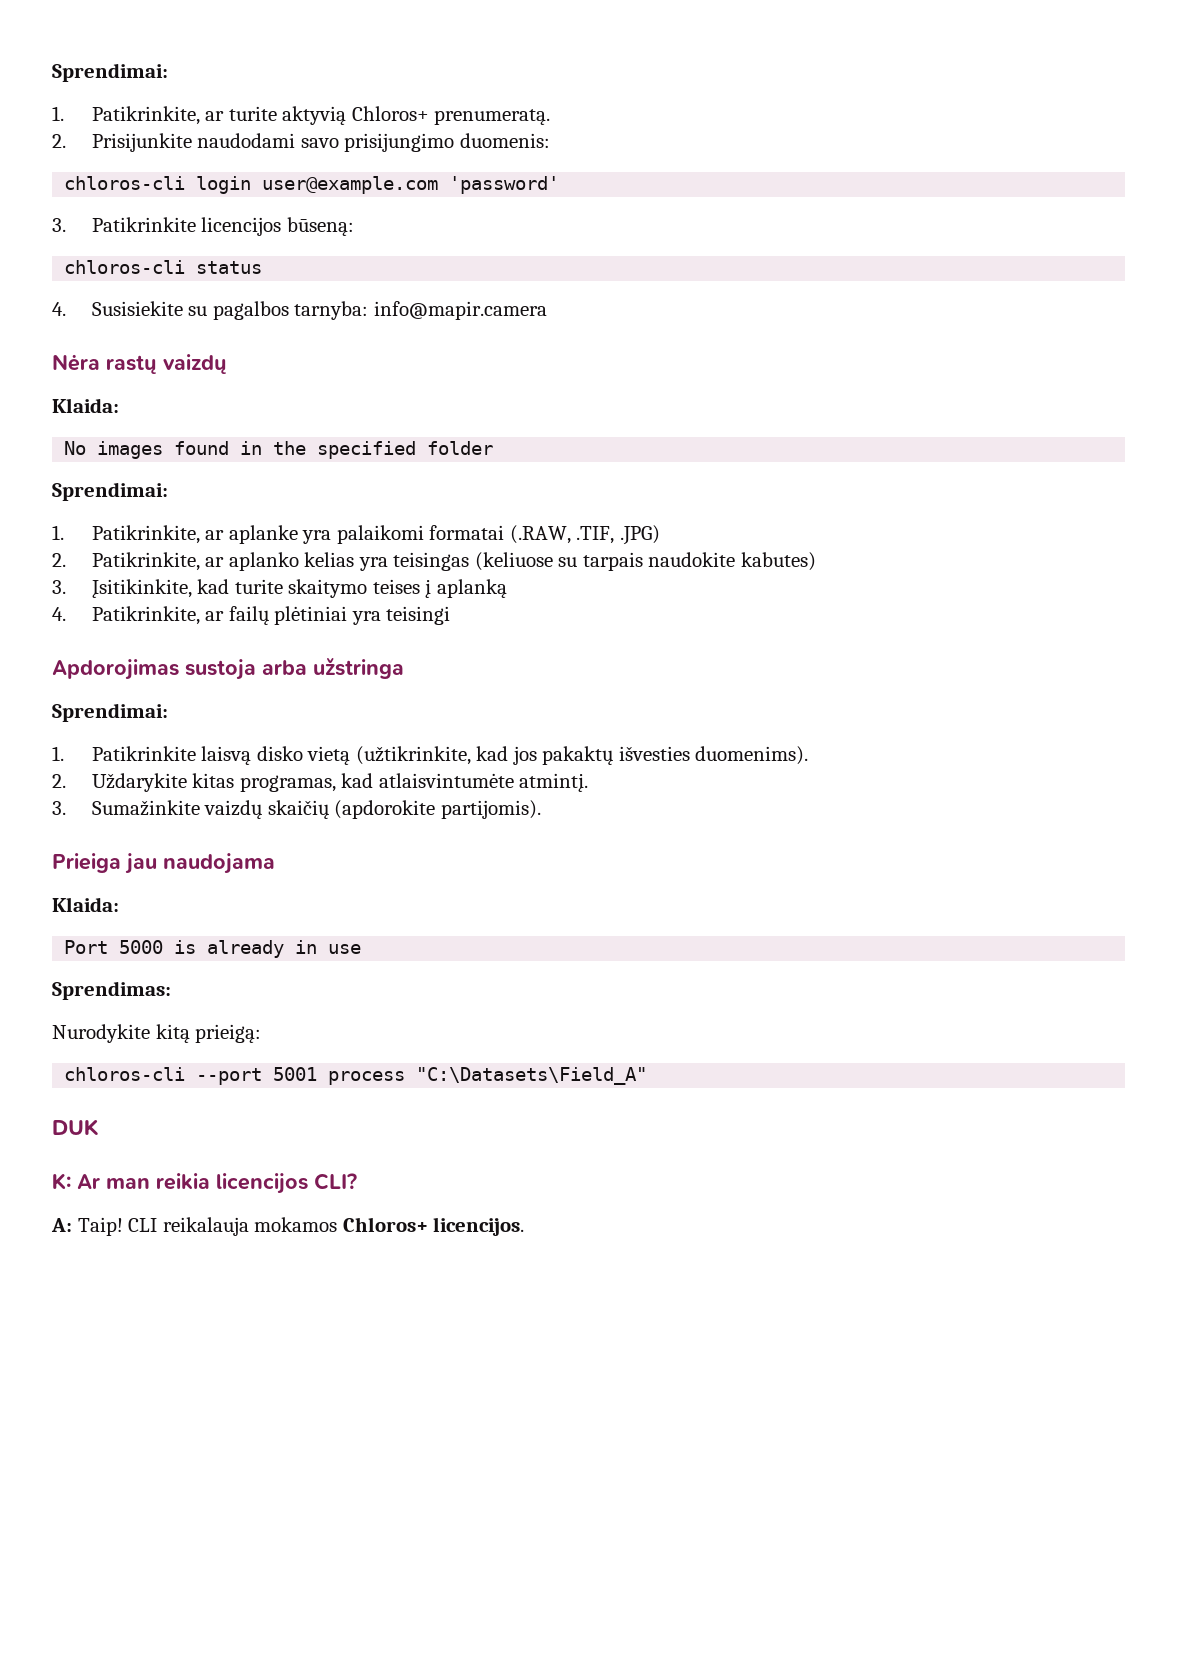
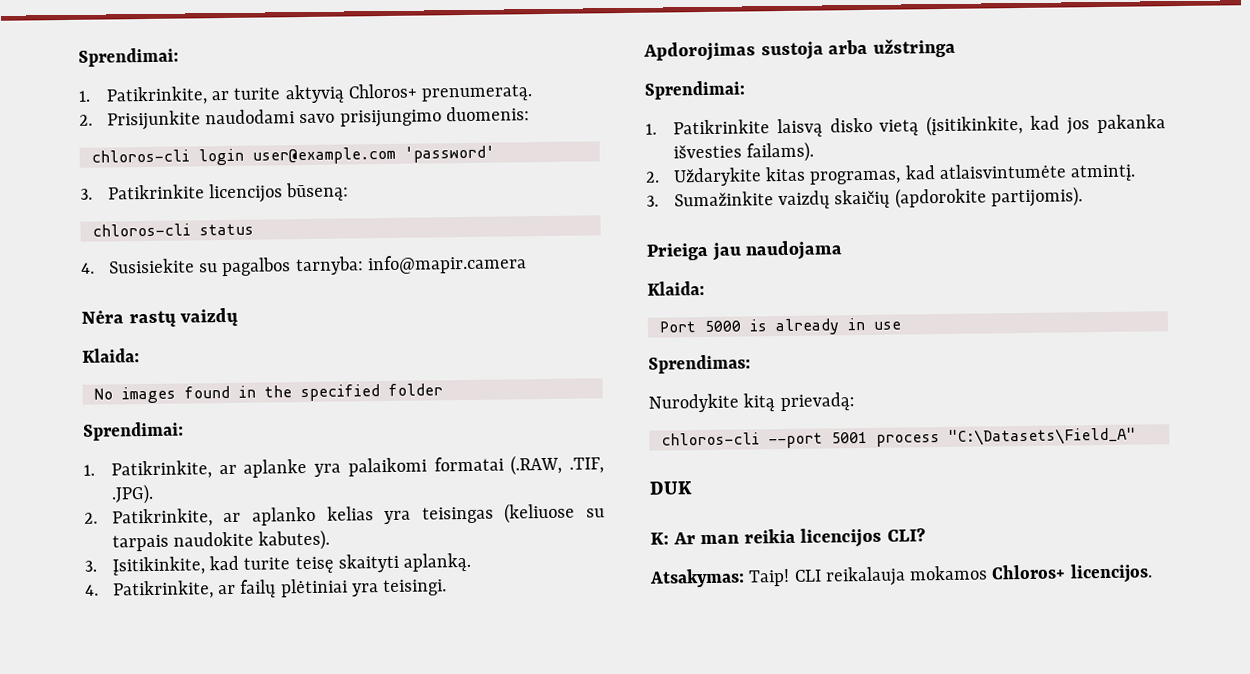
- 1. Patikrinkite, ar aplanke yra palaikomi formatai (.RAW, .TIF, .JPG)
+ 1. Patikrinkite, ar aplanke yra palaikomi formatai (.RAW, .TIF, .JPG).
- 2. Patikrinkite, ar aplanko kelias yra teisingas (keliuose su tarpais naudokite kabutes)
+ 2. Patikrinkite, ar aplanko kelias yra teisingas (keliuose su tarpais naudokite kabutes).
- 3. Įsitikinkite, kad turite skaitymo teises į aplanką
+ 3. Įsitikinkite, kad turite teisę skaityti aplanką.
- 4. Patikrinkite, ar failų plėtiniai yra teisingi
+ 4. Patikrinkite, ar failų plėtiniai yra teisingi.
- 1. Patikrinkite laisvą disko vietą (užtikrinkite, kad jos pakaktų išvesties duomenims).
+ 1. Patikrinkite laisvą disko vietą (įsitikinkite, kad jos pakanka išvesties failams).
- Nurodykite kitą prieigą:
+ Nurodykite kitą prievadą:
- A: Taip!
+ Atsakymas: Taip!

